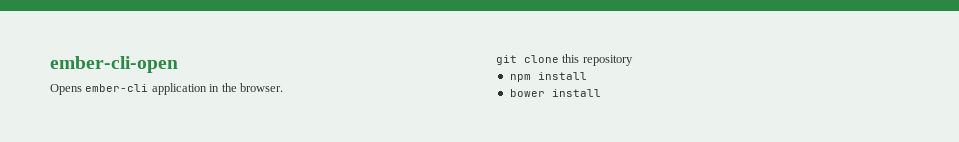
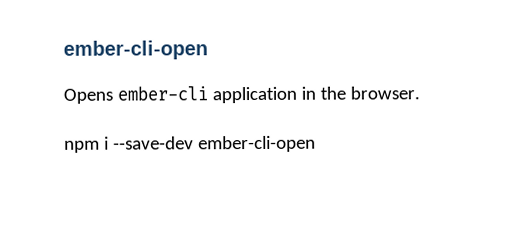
- git clone this repository
- npm install
- bower install
+ npm i --save-dev ember-cli-open

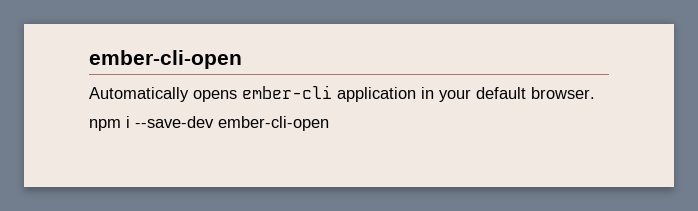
- Opens ember-cli application in the browser.
+ Automatically opens ember-cli application in your default browser.

